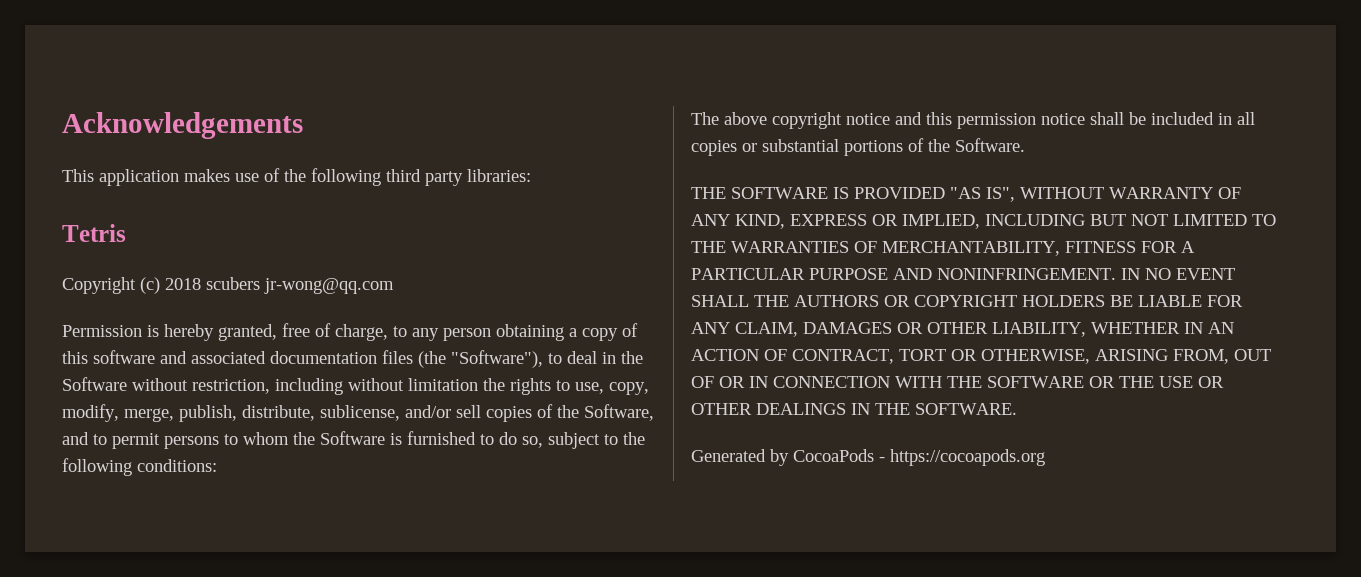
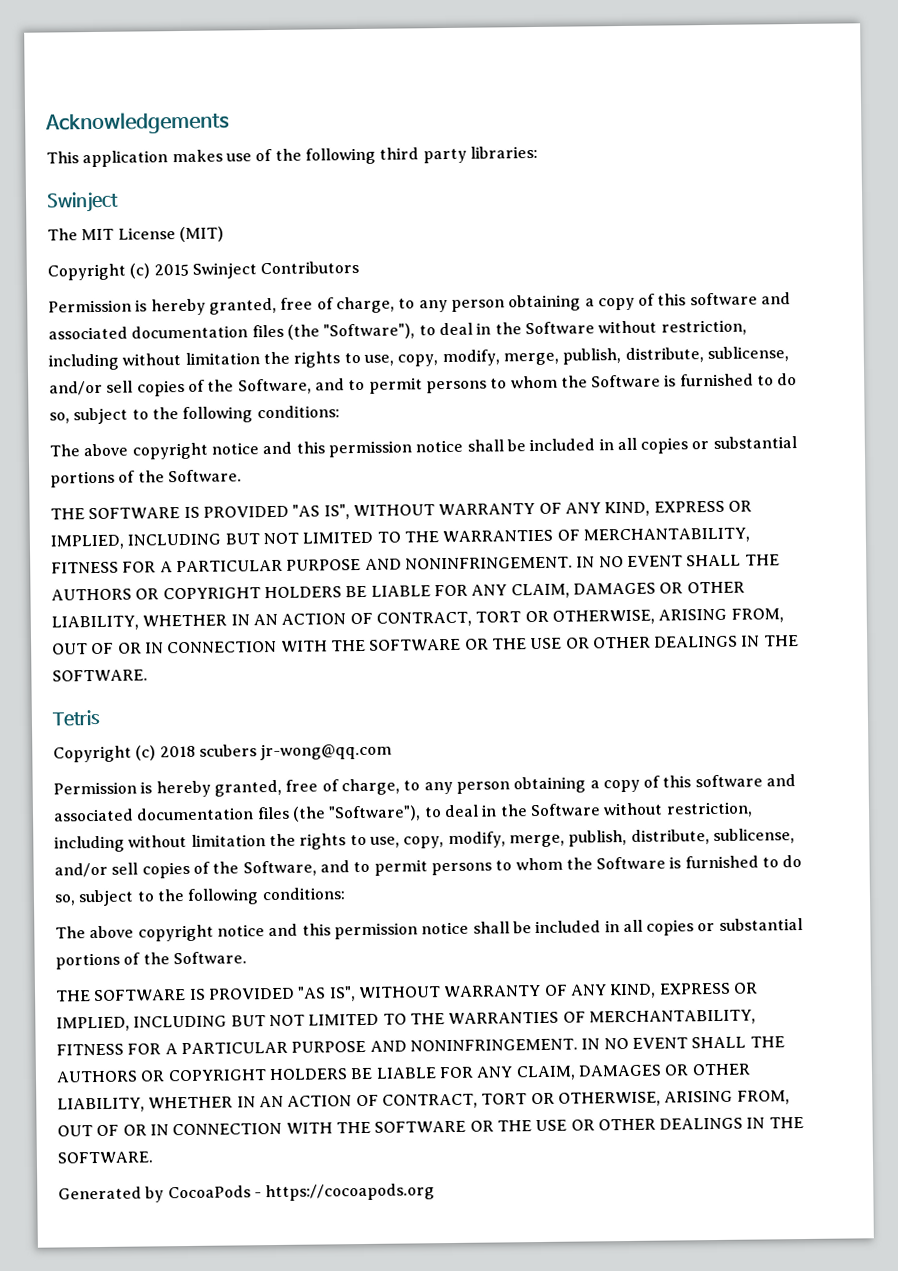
  This application makes use of the following third party libraries:
+ Swinject
+ The MIT License (MIT)
+ Copyright (c) 2015 Swinject Contributors
+ Permission is hereby granted, free of charge, to any person obtaining a copy of this software and associated documentation files (the "Software"), to deal in the Software without restriction, including without limitation the rights to use, copy, modify, merge, publish, distribute, sublicense, and/or sell copies of the Software, and to permit persons to whom the Software is furnished to do so, subject to the following conditions:
+ The above copyright notice and this permission notice shall be included in all copies or substantial portions of the Software.
+ THE SOFTWARE IS PROVIDED "AS IS", WITHOUT WARRANTY OF ANY KIND, EXPRESS OR IMPLIED, INCLUDING BUT NOT LIMITED TO THE WARRANTIES OF MERCHANTABILITY, FITNESS FOR A PARTICULAR PURPOSE AND NONINFRINGEMENT. IN NO EVENT SHALL THE AUTHORS OR COPYRIGHT HOLDERS BE LIABLE FOR ANY CLAIM, DAMAGES OR OTHER LIABILITY, WHETHER IN AN ACTION OF CONTRACT, TORT OR OTHERWISE, ARISING FROM, OUT OF OR IN CONNECTION WITH THE SOFTWARE OR THE USE OR OTHER DEALINGS IN THE SOFTWARE.

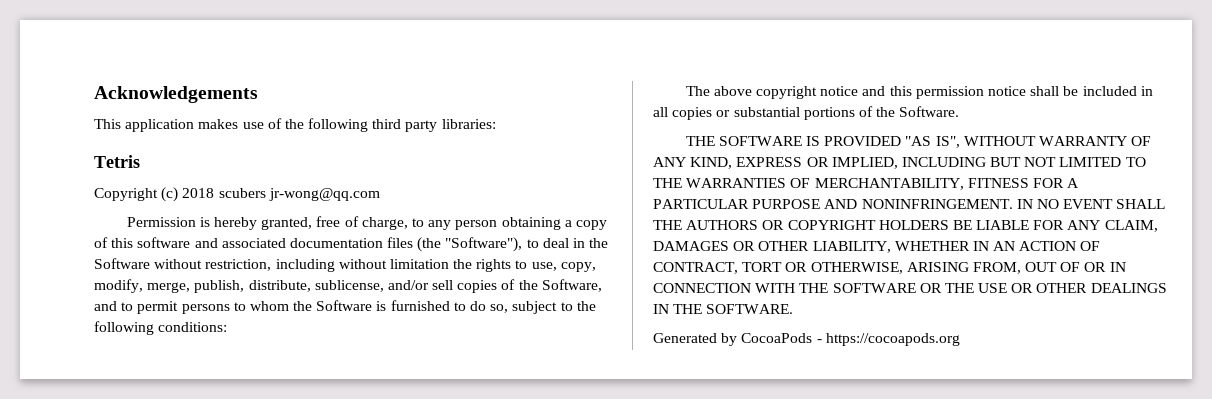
  This application makes use of the following third party libraries:
- Swinject
- The MIT License (MIT)
- Copyright (c) 2015 Swinject Contributors
- Permission is hereby granted, free of charge, to any person obtaining a copy of this software and associated documentation files (the "Software"), to deal in the Software without restriction, including without limitation the rights to use, copy, modify, merge, publish, distribute, sublicense, and/or sell copies of the Software, and to permit persons to whom the Software is furnished to do so, subject to the following conditions:
- The above copyright notice and this permission notice shall be included in all copies or substantial portions of the Software.
- THE SOFTWARE IS PROVIDED "AS IS", WITHOUT WARRANTY OF ANY KIND, EXPRESS OR IMPLIED, INCLUDING BUT NOT LIMITED TO THE WARRANTIES OF MERCHANTABILITY, FITNESS FOR A PARTICULAR PURPOSE AND NONINFRINGEMENT. IN NO EVENT SHALL THE AUTHORS OR COPYRIGHT HOLDERS BE LIABLE FOR ANY CLAIM, DAMAGES OR OTHER LIABILITY, WHETHER IN AN ACTION OF CONTRACT, TORT OR OTHERWISE, ARISING FROM, OUT OF OR IN CONNECTION WITH THE SOFTWARE OR THE USE OR OTHER DEALINGS IN THE SOFTWARE.

